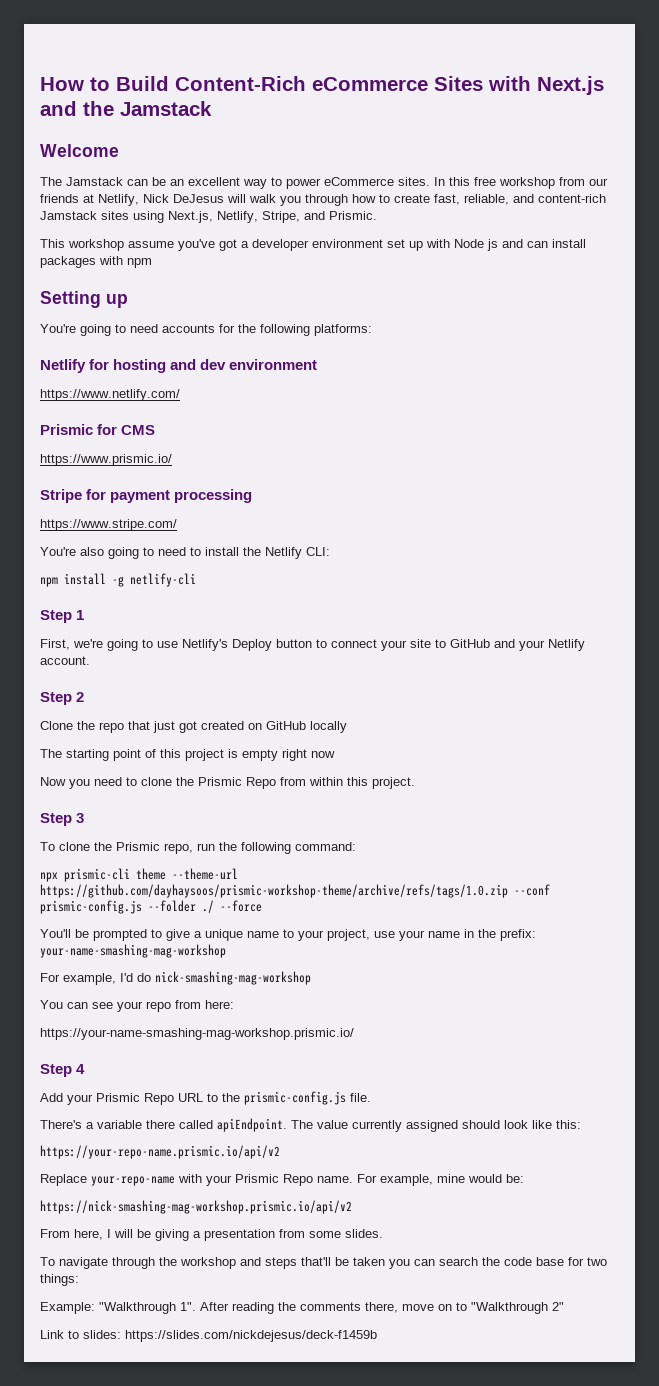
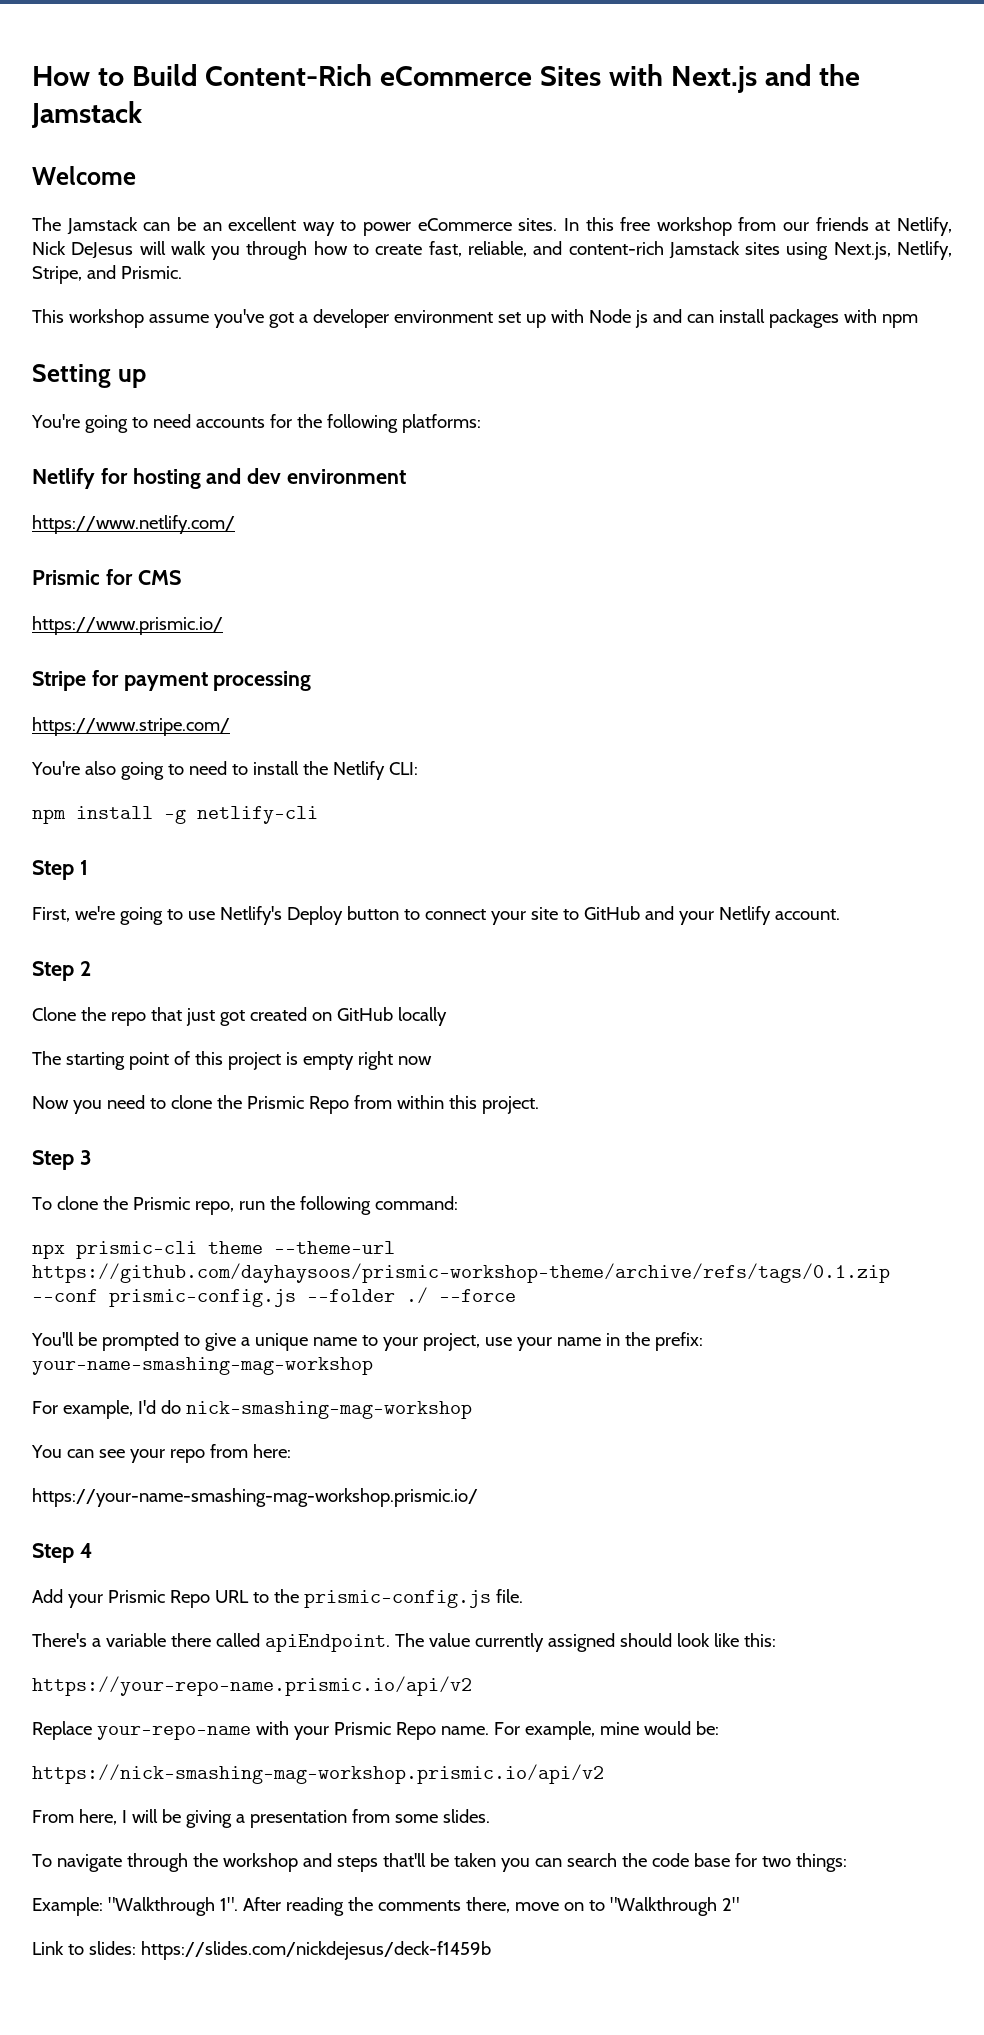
- npx prismic-cli theme --theme-url https://github.com/dayhaysoos/prismic-workshop-theme/archive/refs/tags/1.0.zip --conf prismic-config.js --folder ./ --force
+ npx prismic-cli theme --theme-url https://github.com/dayhaysoos/prismic-workshop-theme/archive/refs/tags/0.1.zip --conf prismic-config.js --folder ./ --force

